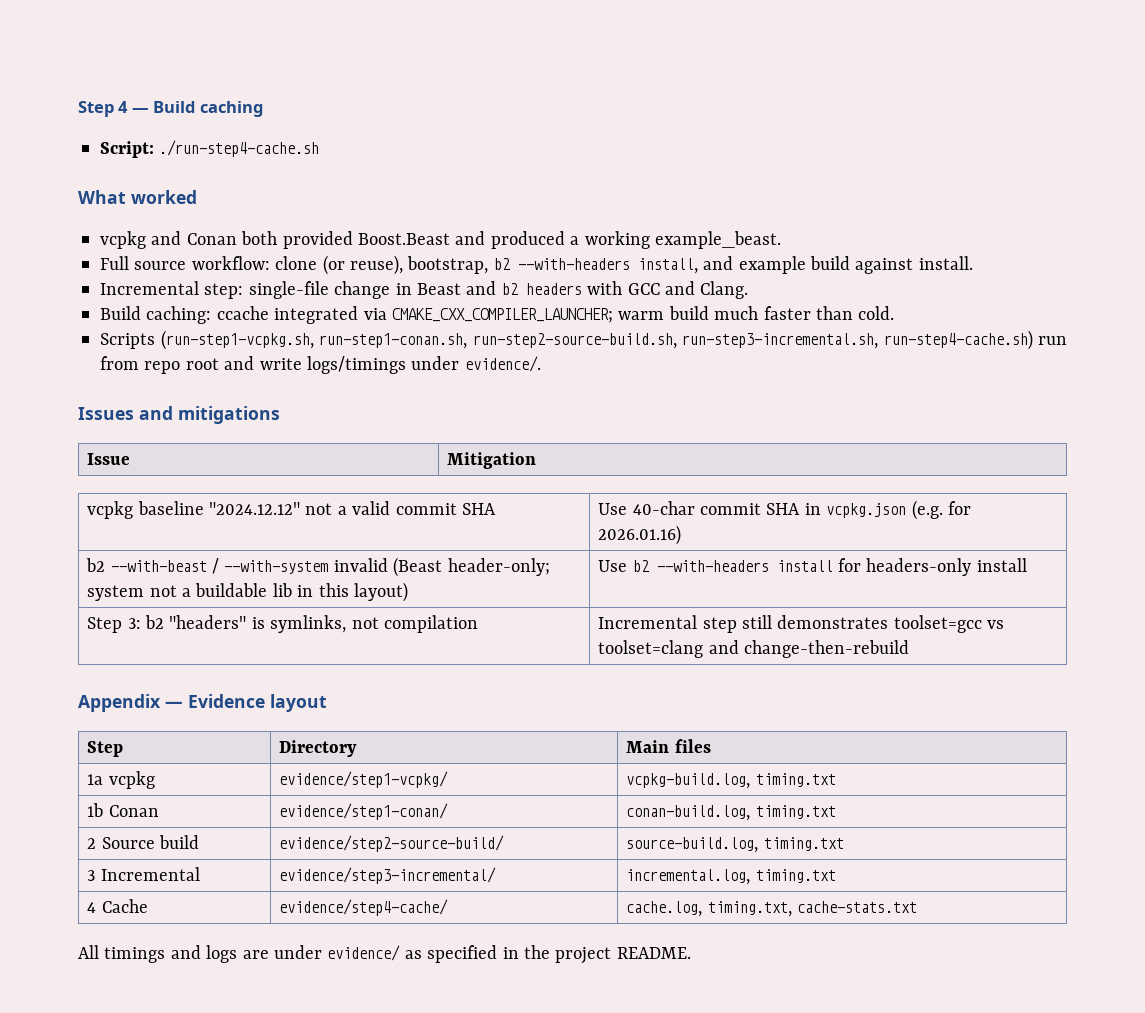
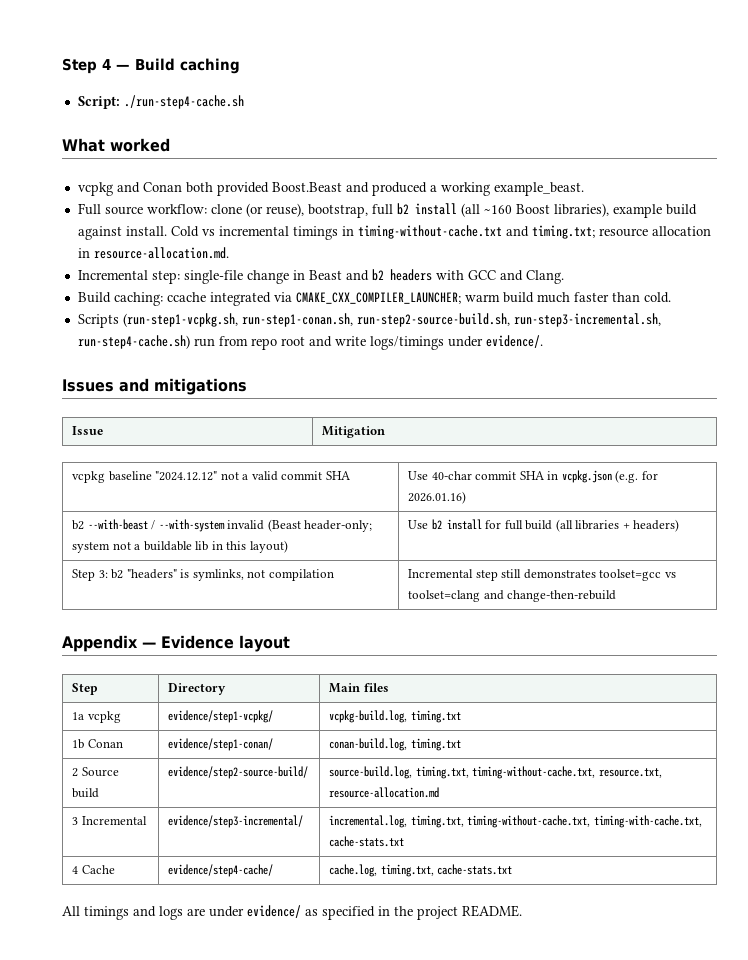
- Full source workflow: clone (or reuse), bootstrap, b2 --with-headers install, and example build against install.
+ Full source workflow: clone (or reuse), bootstrap, full b2 install (all ~160 Boost libraries), example build against install. Cold vs incremental timings in timing-without-cache.txt and timing.txt; resource allocation in resource-allocation.md.
- b2 --with-beast / --with-system invalid (Beast header-only; system not a buildable lib in this layout) | Use b2 --with-headers install for headers-only install
+ b2 --with-beast / --with-system invalid (Beast header-only; system not a buildable lib in this layout) | Use b2 install for full build (all libraries + headers)
- 2 Source build | evidence/step2-source-build/ | source-build.log, timing.txt
+ 2 Source build | evidence/step2-source-build/ | source-build.log, timing.txt, timing-without-cache.txt, resource.txt, resource-allocation.md
- 3 Incremental | evidence/step3-incremental/ | incremental.log, timing.txt
+ 3 Incremental | evidence/step3-incremental/ | incremental.log, timing.txt, timing-without-cache.txt, timing-with-cache.txt, cache-stats.txt

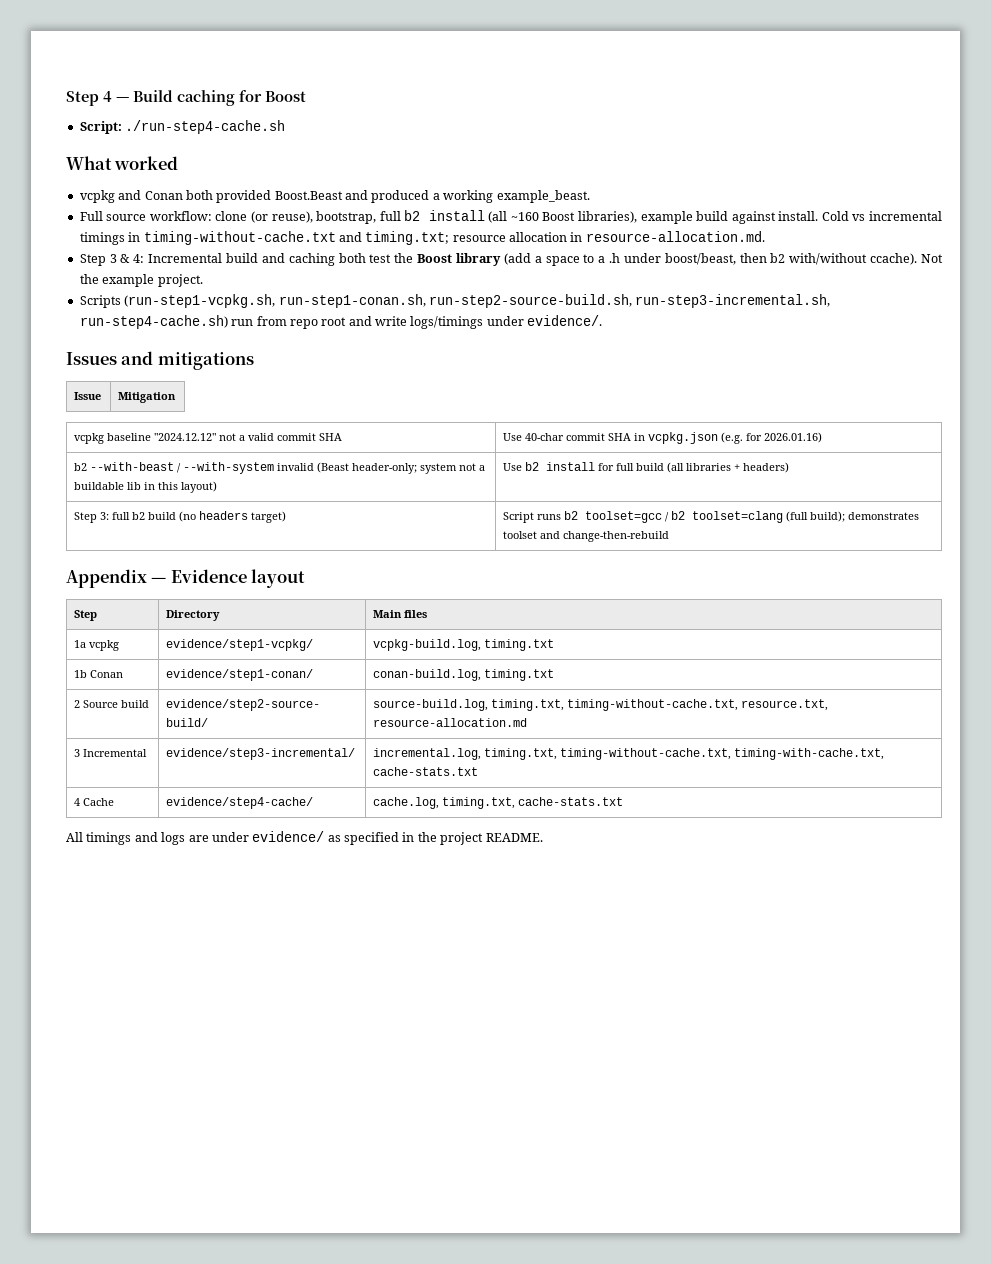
- Step 4 — Build caching
+ Step 4 — Build caching for Boost
- Incremental step: single-file change in Beast and b2 headers with GCC and Clang.
- Build caching: ccache integrated via CMAKE_CXX_COMPILER_LAUNCHER; warm build much faster than cold.
+ Step 3 & 4: Incremental build and caching both test the Boost library (add a space to a .h under boost/beast, then b2 with/without ccache). Not the example project.
- Step 3: b2 "headers" is symlinks, not compilation | Incremental step still demonstrates toolset=gcc vs toolset=clang and change-then-rebuild
+ Step 3: full b2 build (no headers target) | Script runs b2 toolset=gcc / b2 toolset=clang (full build); demonstrates toolset and change-then-rebuild

